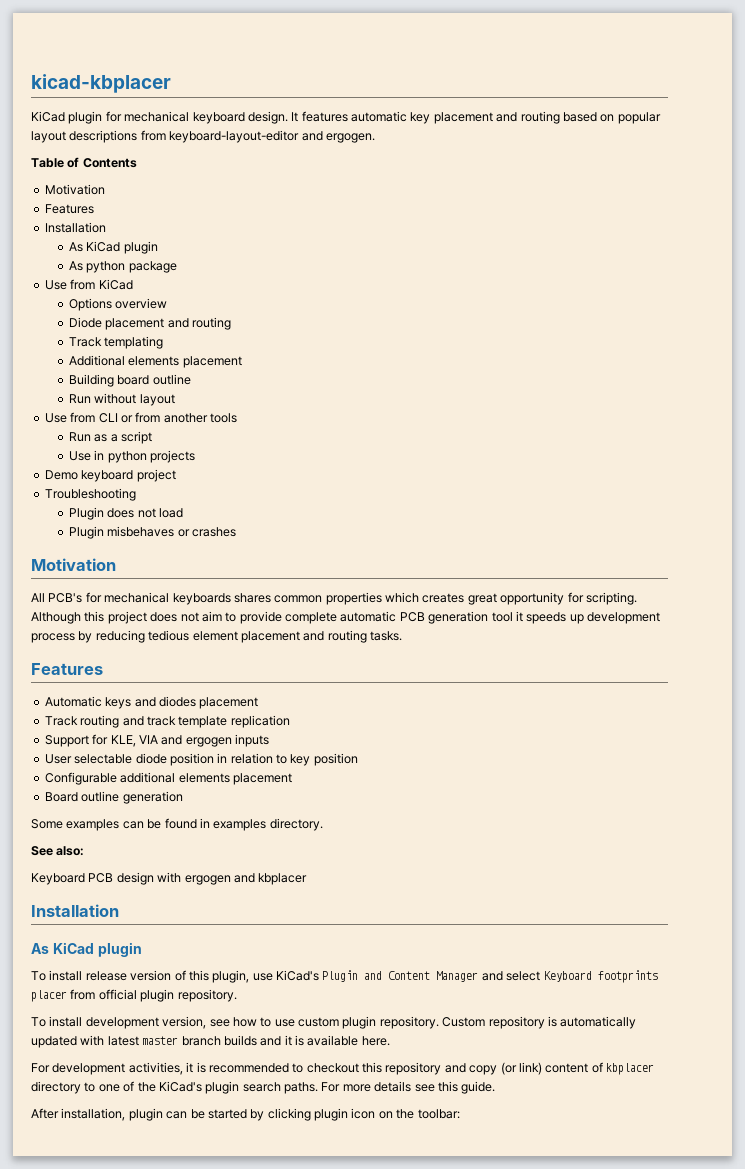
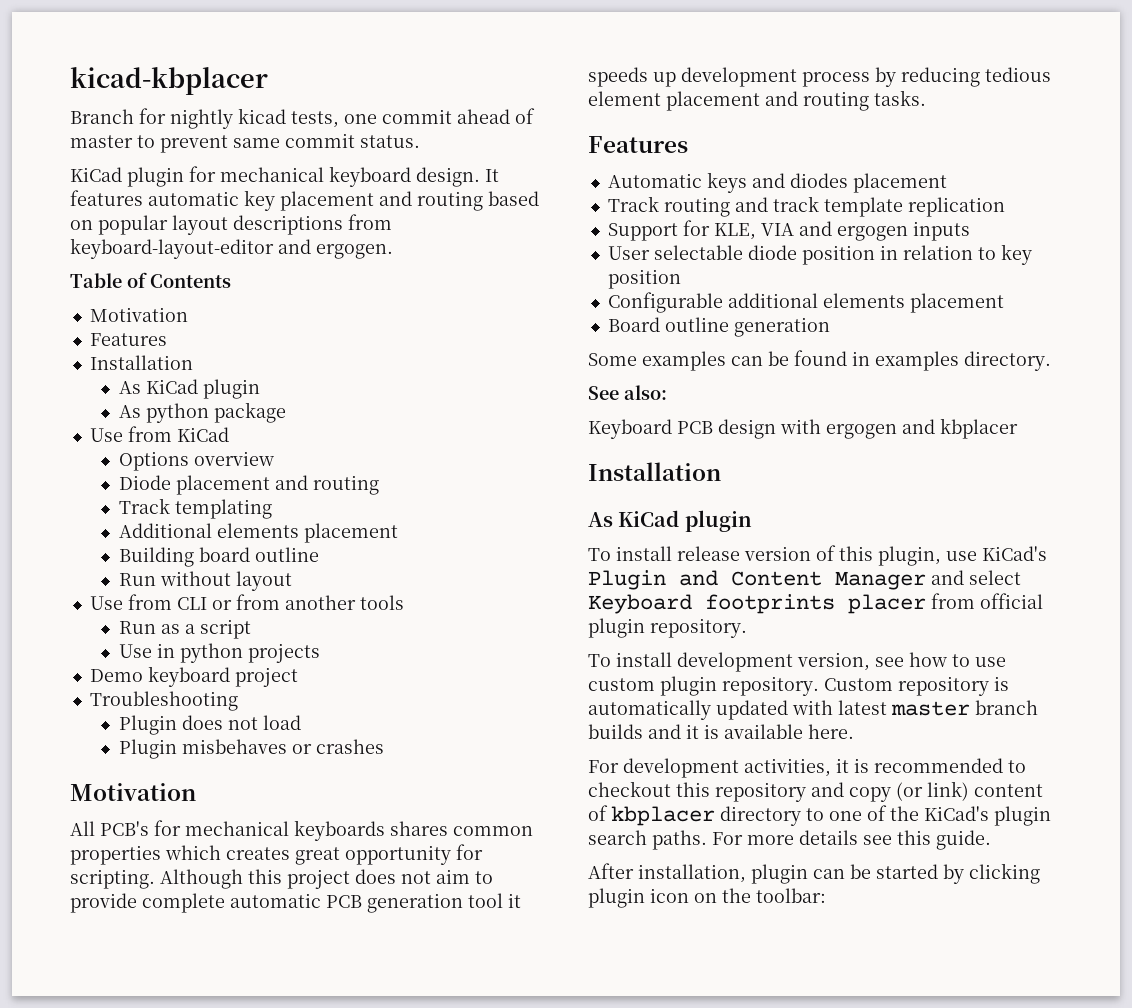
+ Branch for nightly kicad tests, one commit ahead of master to prevent same commit status.

